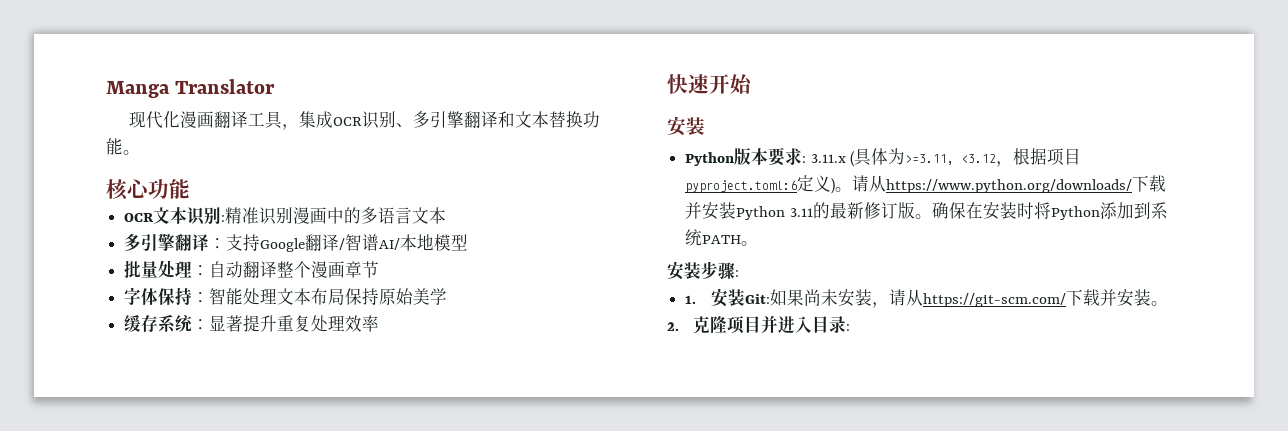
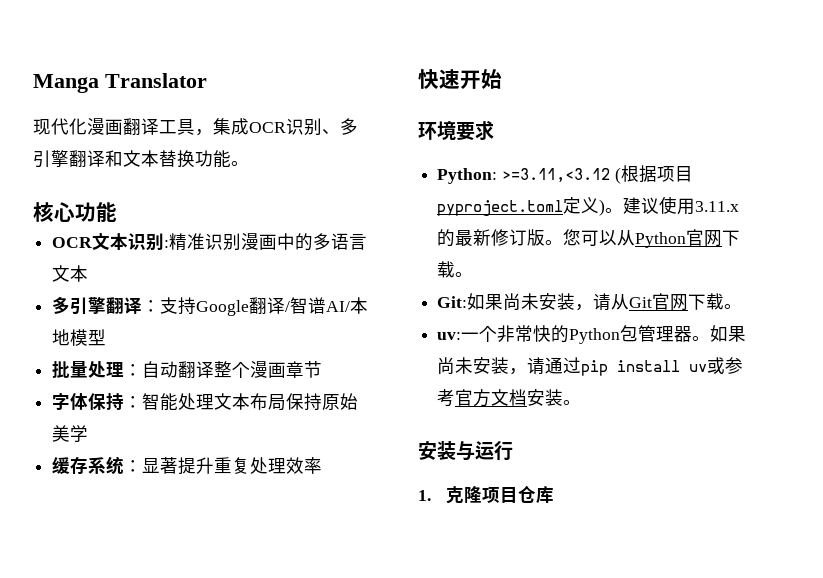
  快速开始
- 安装
- Python版本要求: 3.11.x (具体为>=3.11, <3.12，根据项目pyproject.toml:6定义)。
+ 环境要求
+ Python: >=3.11,<3.12 (根据项目pyproject.toml定义)。
- 请从https://www.python.org/downloads/下载并安装Python 3.11的最新修订版。确保在安装时将Python添加到系统PATH。
- 安装步骤:
- 1.安装Git:如果尚未安装，请从https://git-scm.com/下载并安装。
- 2.克隆项目并进入目录:
+ 建议使用3.11.x的最新修订版。您可以从Python官网下载。
+ Git:如果尚未安装，请从Git官网下载。
+ uv:一个非常快的Python包管理器。如果尚未安装，请通过pip install uv或参考官方文档安装。
+ 安装与运行
+ 1.克隆项目仓库

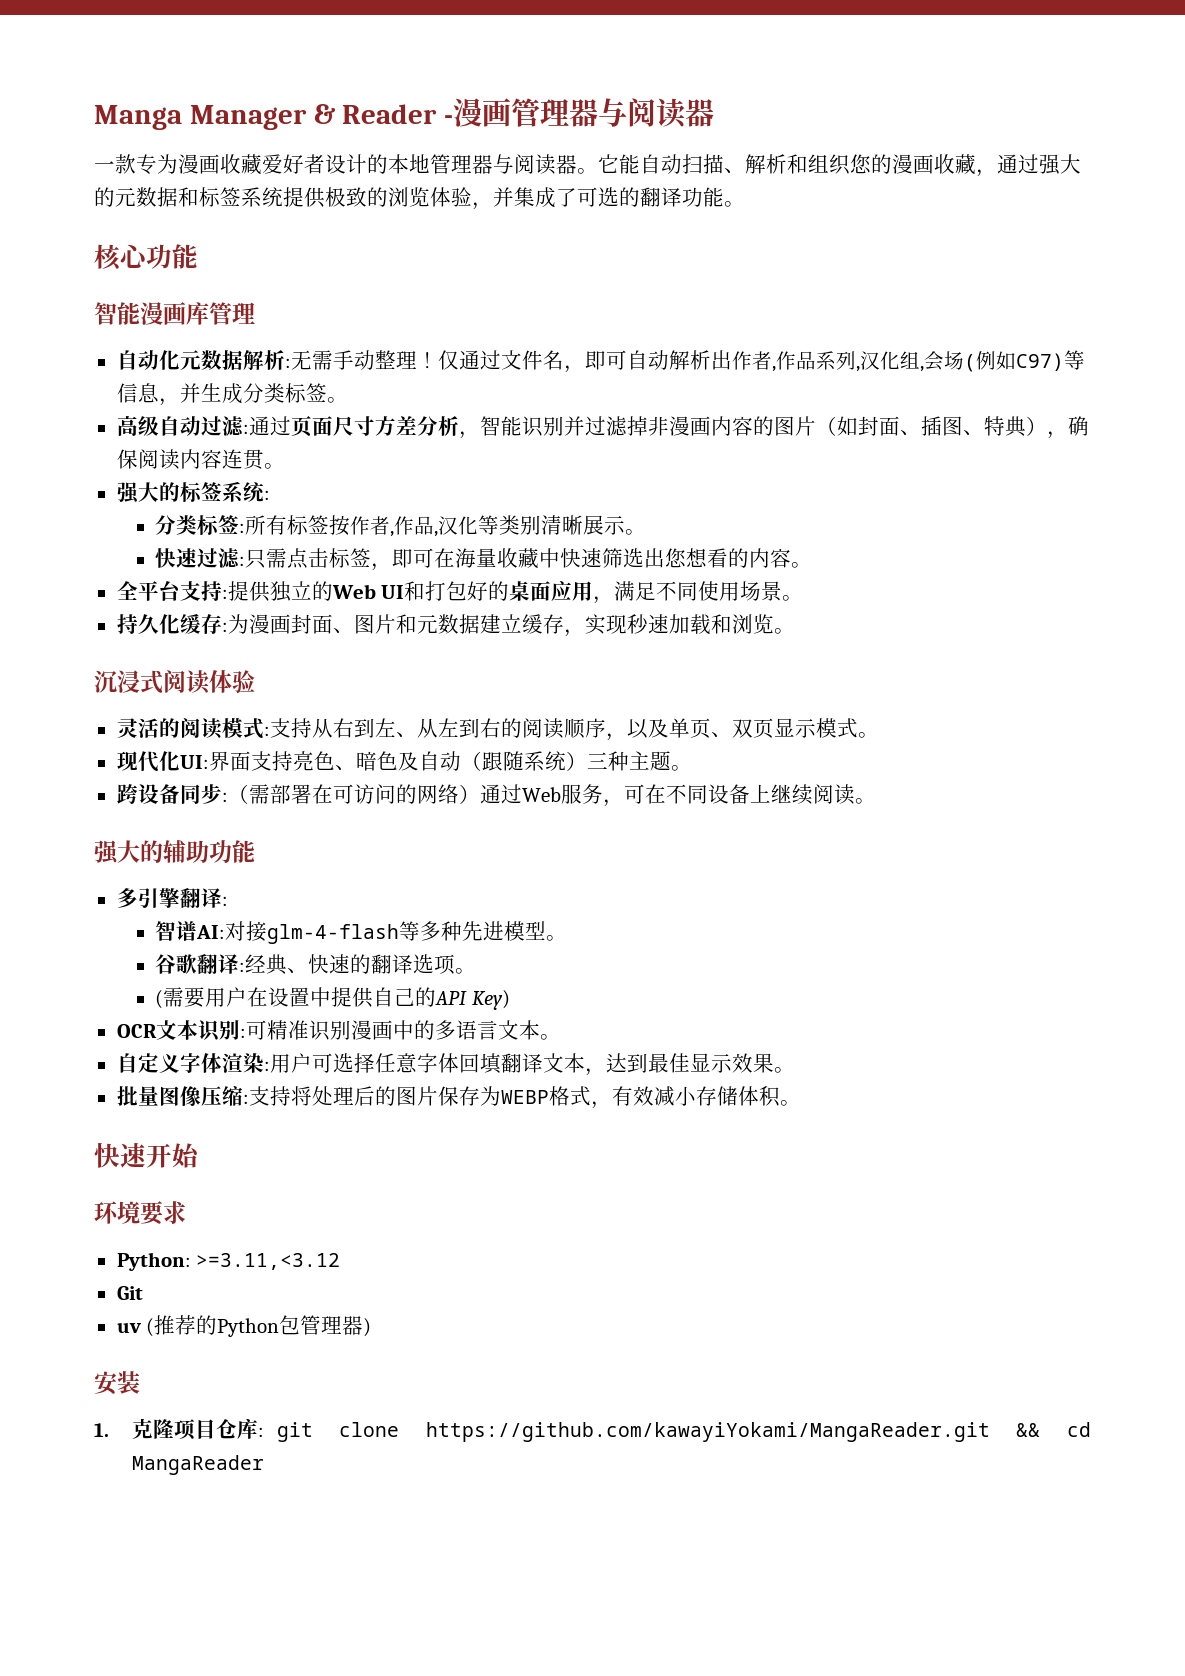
- Manga Translator
- 现代化漫画翻译工具，集成OCR识别、多引擎翻译和文本替换功能。
+ Manga Manager & Reader -漫画管理器与阅读器
+ 一款专为漫画收藏爱好者设计的本地管理器与阅读器。它能自动扫描、解析和组织您的漫画收藏，通过强大的元数据和标签系统提供极致的浏览体验，并集成了可选的翻译功能。
  核心功能
+ 智能漫画库管理
+ 自动化元数据解析:无需手动整理！仅通过文件名，即可自动解析出作者,作品系列,汉化组,会场(例如C97)等信息，并生成分类标签。
+ 高级自动过滤:通过页面尺寸方差分析，智能识别并过滤掉非漫画内容的图片（如封面、插图、特典），确保阅读内容连贯。
+ 强大的标签系统:
+ 分类标签:所有标签按作者,作品,汉化等类别清晰展示。
+ 快速过滤:只需点击标签，即可在海量收藏中快速筛选出您想看的内容。
+ 全平台支持:提供独立的Web UI和打包好的桌面应用，满足不同使用场景。
+ 持久化缓存:为漫画封面、图片和元数据建立缓存，实现秒速加载和浏览。
+ 沉浸式阅读体验
+ 灵活的阅读模式:支持从右到左、从左到右的阅读顺序，以及单页、双页显示模式。
+ 现代化UI:界面支持亮色、暗色及自动（跟随系统）三种主题。
+ 跨设备同步:（需部署在可访问的网络）通过Web服务，可在不同设备上继续阅读。
+ 强大的辅助功能
+ 多引擎翻译:
+ 智谱AI:对接glm-4-flash等多种先进模型。
+ 谷歌翻译:经典、快速的翻译选项。
+ (需要用户在设置中提供自己的API Key)
- OCR文本识别:精准识别漫画中的多语言文本
- 多引擎翻译：支持Google翻译/智谱AI/本地模型
- 批量处理：自动翻译整个漫画章节
- 字体保持：智能处理文本布局保持原始美学
- 缓存系统：显著提升重复处理效率
+ OCR文本识别:可精准识别漫画中的多语言文本。
+ 自定义字体渲染:用户可选择任意字体回填翻译文本，达到最佳显示效果。
+ 批量图像压缩:支持将处理后的图片保存为WEBP格式，有效减小存储体积。
- Python: >=3.11,<3.12 (根据项目pyproject.toml定义)。建议使用3.11.x的最新修订版。您可以从Python官网下载。
- Git:如果尚未安装，请从Git官网下载。
- uv:一个非常快的Python包管理器。如果尚未安装，请通过pip install uv或参考官方文档安装。
- 安装与运行
+ Python: >=3.11,<3.12
+ Git
+ uv (推荐的Python包管理器)
+ 安装
- 1.克隆项目仓库
+ 1.克隆项目仓库: git clone https://github.com/kawayiYokami/MangaReader.git && cd MangaReader

